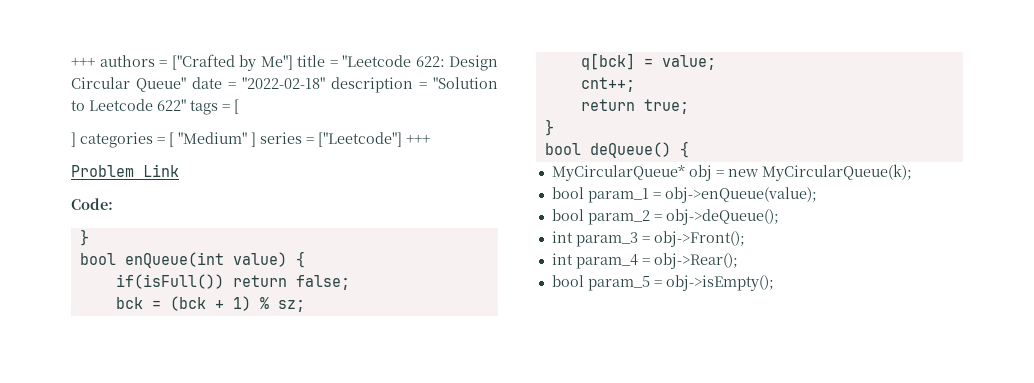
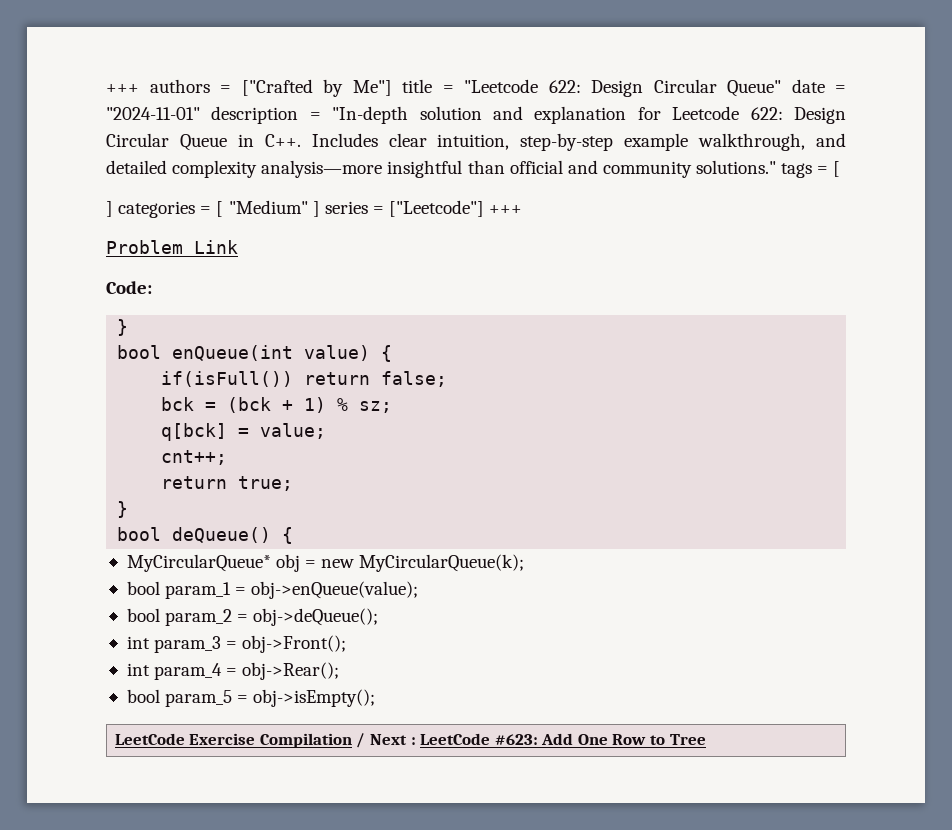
- +++ authors = ["Crafted by Me"] title = "Leetcode 622: Design Circular Queue" date = "2022-02-18" description = "Solution to Leetcode 622" tags = [
+ +++ authors = ["Crafted by Me"] title = "Leetcode 622: Design Circular Queue" date = "2024-11-01" description = "In-depth solution and explanation for Leetcode 622: Design Circular Queue in C++. Includes clear intuition, step-by-step example walkthrough, and detailed complexity analysis—more insightful than official and community solutions." tags = [
+ LeetCode Exercise Compilation / Next : LeetCode #623: Add One Row to Tree

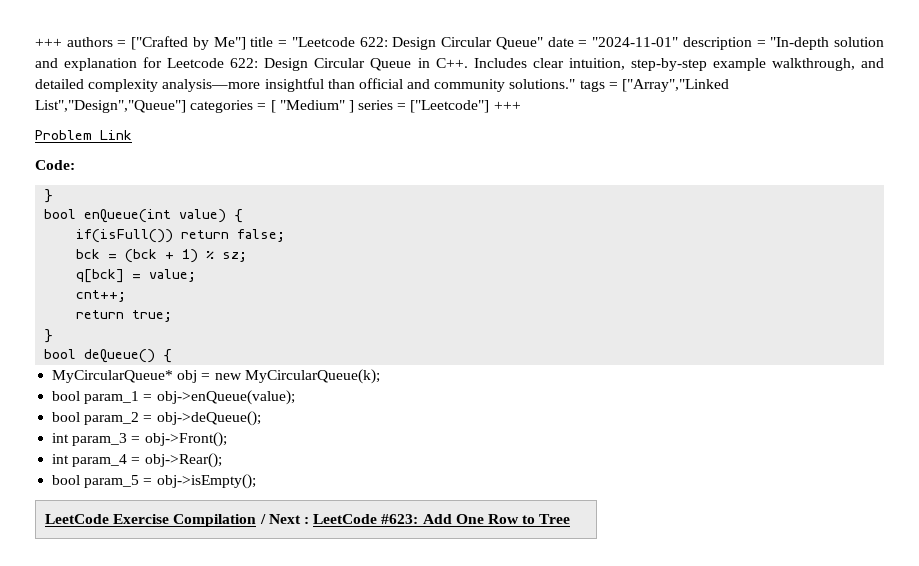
- +++ authors = ["Crafted by Me"] title = "Leetcode 622: Design Circular Queue" date = "2024-11-01" description = "In-depth solution and explanation for Leetcode 622: Design Circular Queue in C++. Includes clear intuition, step-by-step example walkthrough, and detailed complexity analysis—more insightful than official and community solutions." tags = [
- ] categories = [ "Medium" ] series = ["Leetcode"] +++
+ +++ authors = ["Crafted by Me"] title = "Leetcode 622: Design Circular Queue" date = "2024-11-01" description = "In-depth solution and explanation for Leetcode 622: Design Circular Queue in C++. Includes clear intuition, step-by-step example walkthrough, and detailed complexity analysis—more insightful than official and community solutions." tags = ["Array","Linked List","Design","Queue"] categories = [ "Medium" ] series = ["Leetcode"] +++

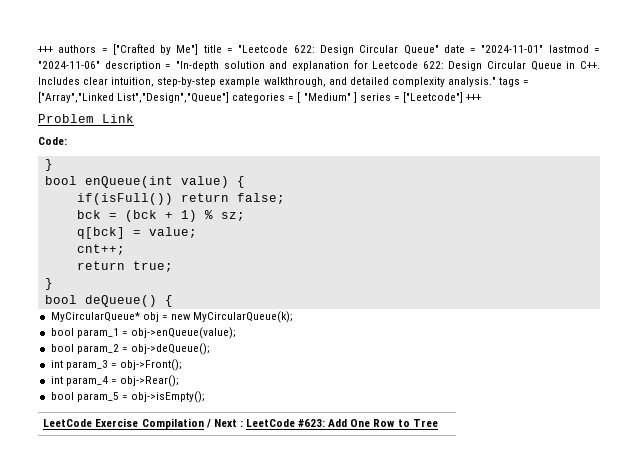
- +++ authors = ["Crafted by Me"] title = "Leetcode 622: Design Circular Queue" date = "2024-11-01" description = "In-depth solution and explanation for Leetcode 622: Design Circular Queue in C++. Includes clear intuition, step-by-step example walkthrough, and detailed complexity analysis—more insightful than official and community solutions." tags = ["Array","Linked List","Design","Queue"] categories = [ "Medium" ] series = ["Leetcode"] +++
+ +++ authors = ["Crafted by Me"] title = "Leetcode 622: Design Circular Queue" date = "2024-11-01" lastmod = "2024-11-06" description = "In-depth solution and explanation for Leetcode 622: Design Circular Queue in C++. Includes clear intuition, step-by-step example walkthrough, and detailed complexity analysis." tags = ["Array","Linked List","Design","Queue"] categories = [ "Medium" ] series = ["Leetcode"] +++

